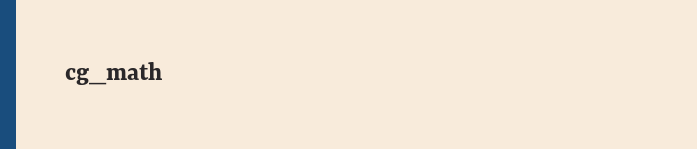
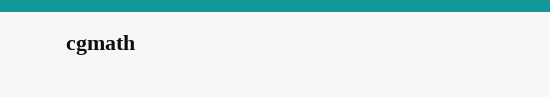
- cg_math
+ cgmath

